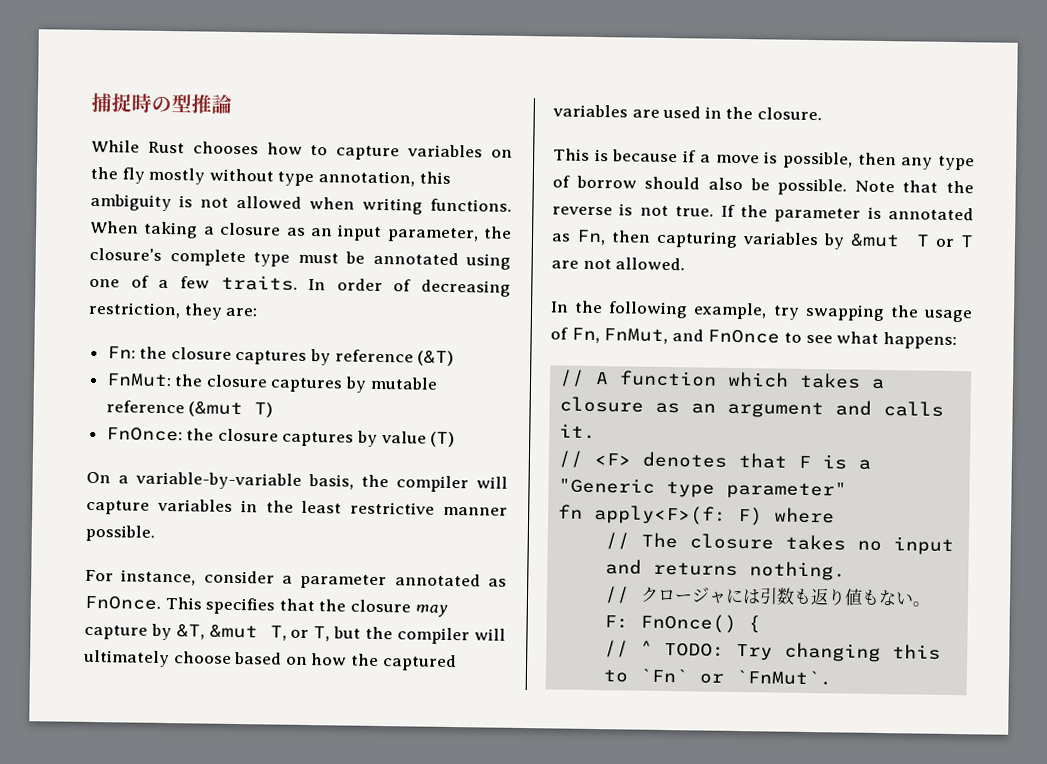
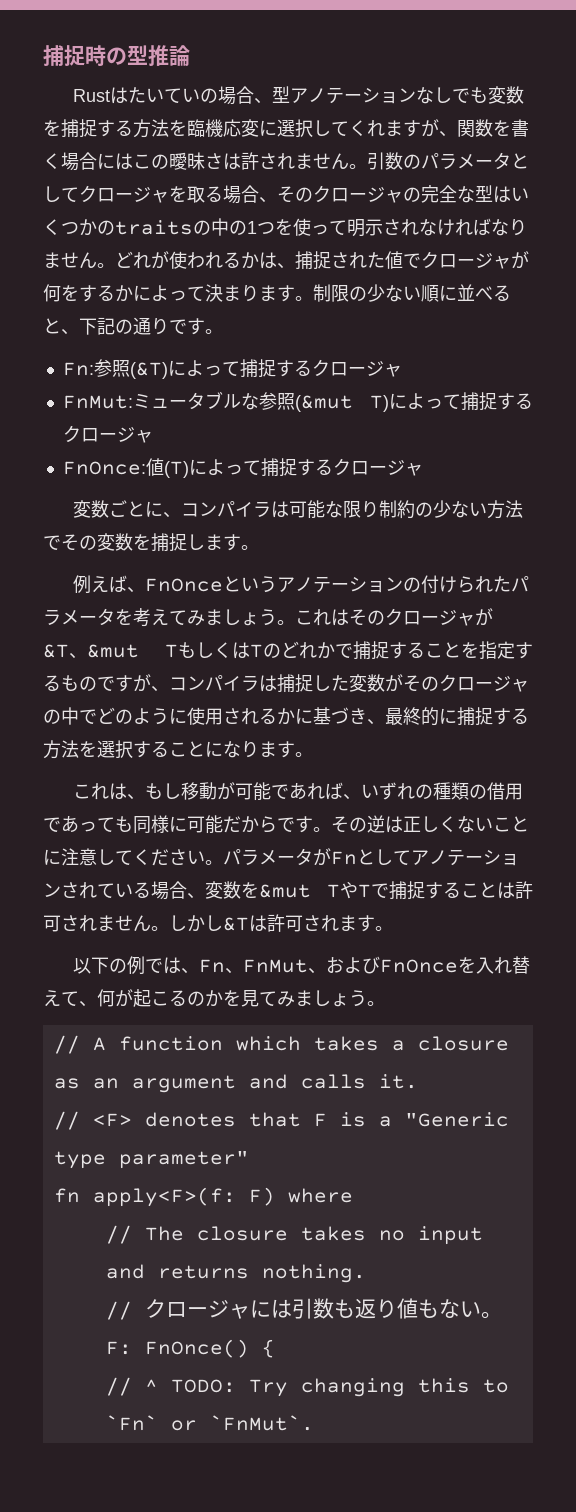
- While Rust chooses how to capture variables on the fly mostly without type annotation, this ambiguity is not allowed when writing functions. When taking a closure as an input parameter, the closure's complete type must be annotated using one of a few traits. In order of decreasing restriction, they are:
- Fn: the closure captures by reference (&T)
- FnMut: the closure captures by mutable reference (&mut T)
- FnOnce: the closure captures by value (T)
- On a variable-by-variable basis, the compiler will capture variables in the least restrictive manner possible.
- For instance, consider a parameter annotated as FnOnce. This specifies that the closure may capture by &T, &mut T, or T, but the compiler will ultimately choose based on how the captured variables are used in the closure.
- This is because if a move is possible, then any type of borrow should also be possible. Note that the reverse is not true. If the parameter is annotated as Fn, then capturing variables by &mut T or T are not allowed.
- In the following example, try swapping the usage of Fn, FnMut, and FnOnce to see what happens:
+ Rustはたいていの場合、型アノテーションなしでも変数を捕捉する方法を臨機応変に選択してくれますが、関数を書く場合にはこの曖昧さは許されません。引数のパラメータとしてクロージャを取る場合、そのクロージャの完全な型はいくつかのtraitsの中の1つを使って明示されなければなりません。どれが使われるかは、捕捉された値でクロージャが何をするかによって決まります。制限の少ない順に並べると、下記の通りです。
+ Fn:参照(&T)によって捕捉するクロージャ
+ FnMut:ミュータブルな参照(&mut T)によって捕捉するクロージャ
+ FnOnce:値(T)によって捕捉するクロージャ
+ 変数ごとに、コンパイラは可能な限り制約の少ない方法でその変数を捕捉します。
+ 例えば、FnOnceというアノテーションの付けられたパラメータを考えてみましょう。これはそのクロージャが&T、&mut TもしくはTのどれかで捕捉することを指定するものですが、コンパイラは捕捉した変数がそのクロージャの中でどのように使用されるかに基づき、最終的に捕捉する方法を選択することになります。
+ これは、もし移動が可能であれば、いずれの種類の借用であっても同様に可能だからです。その逆は正しくないことに注意してください。パラメータがFnとしてアノテーションされている場合、変数を&mut TやTで捕捉することは許可されません。しかし&Tは許可されます。
+ 以下の例では、Fn、FnMut、およびFnOnceを入れ替えて、何が起こるのかを見てみましょう。

